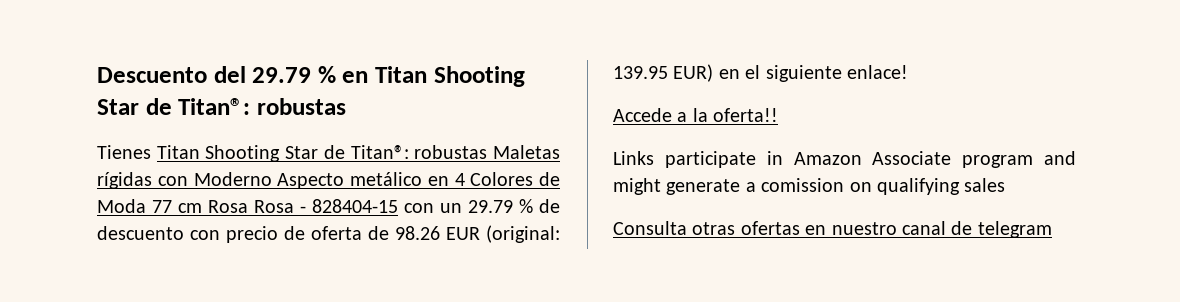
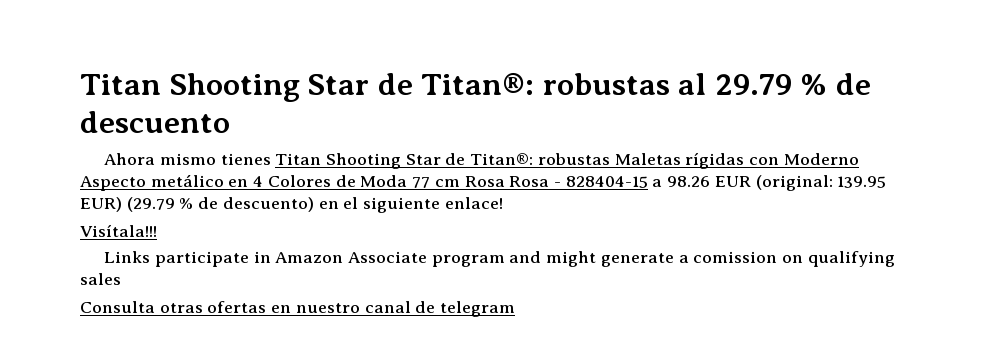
- Descuento del 29.79 % en Titan Shooting Star de Titan®: robustas
- Tienes Titan Shooting Star de Titan®: robustas Maletas rígidas con Moderno Aspecto metálico en 4 Colores de Moda 77 cm Rosa Rosa - 828404-15 con un 29.79 % de descuento con precio de oferta de 98.26 EUR (original: 139.95 EUR) en el siguiente enlace!
+ Titan Shooting Star de Titan®: robustas al 29.79 % de descuento
+ Ahora mismo tienes Titan Shooting Star de Titan®: robustas Maletas rígidas con Moderno Aspecto metálico en 4 Colores de Moda 77 cm Rosa Rosa - 828404-15 a 98.26 EUR (original: 139.95 EUR) (29.79 % de descuento) en el siguiente enlace!
- Accede a la oferta!!
+ Visítala!!!

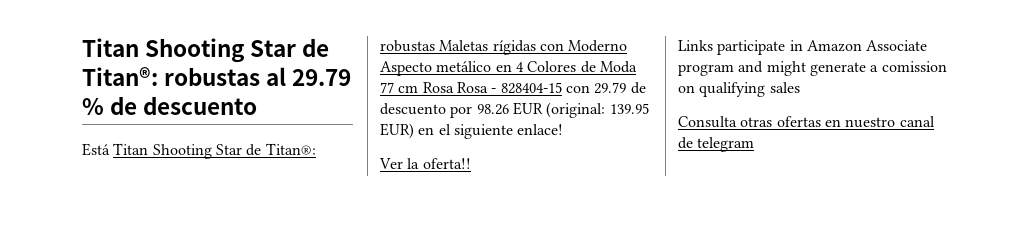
- Ahora mismo tienes Titan Shooting Star de Titan®: robustas Maletas rígidas con Moderno Aspecto metálico en 4 Colores de Moda 77 cm Rosa Rosa - 828404-15 a 98.26 EUR (original: 139.95 EUR) (29.79 % de descuento) en el siguiente enlace!
+ Está Titan Shooting Star de Titan®: robustas Maletas rígidas con Moderno Aspecto metálico en 4 Colores de Moda 77 cm Rosa Rosa - 828404-15 con 29.79 de descuento por 98.26 EUR (original: 139.95 EUR) en el siguiente enlace!
- Visítala!!!
+ Ver la oferta!!

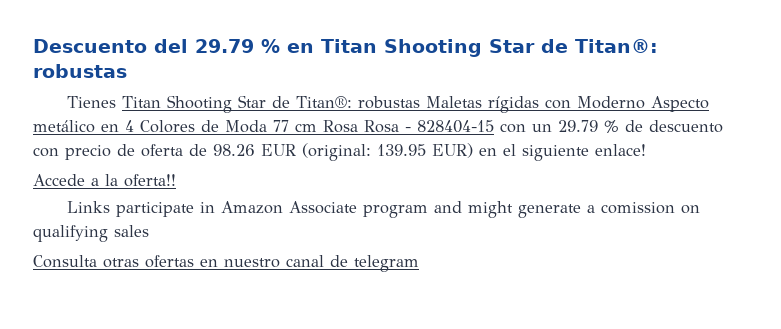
- Titan Shooting Star de Titan®: robustas al 29.79 % de descuento
- Está Titan Shooting Star de Titan®: robustas Maletas rígidas con Moderno Aspecto metálico en 4 Colores de Moda 77 cm Rosa Rosa - 828404-15 con 29.79 de descuento por 98.26 EUR (original: 139.95 EUR) en el siguiente enlace!
+ Descuento del 29.79 % en Titan Shooting Star de Titan®: robustas
+ Tienes Titan Shooting Star de Titan®: robustas Maletas rígidas con Moderno Aspecto metálico en 4 Colores de Moda 77 cm Rosa Rosa - 828404-15 con un 29.79 % de descuento con precio de oferta de 98.26 EUR (original: 139.95 EUR) en el siguiente enlace!
- Ver la oferta!!
+ Accede a la oferta!!

